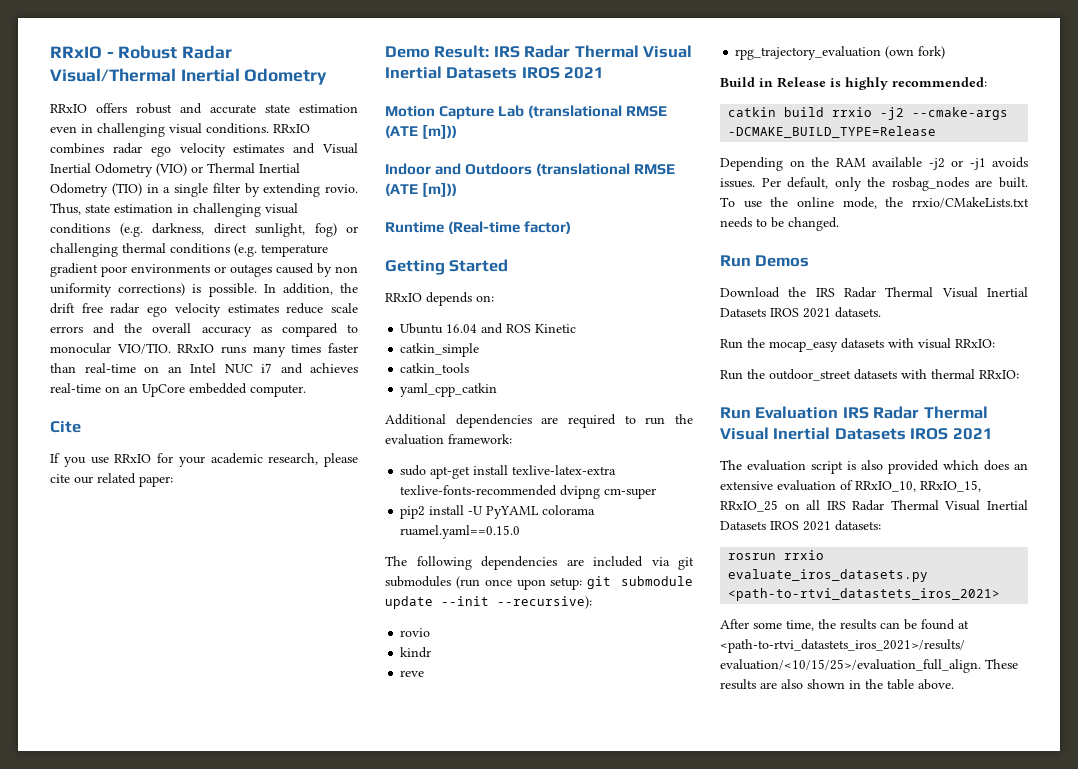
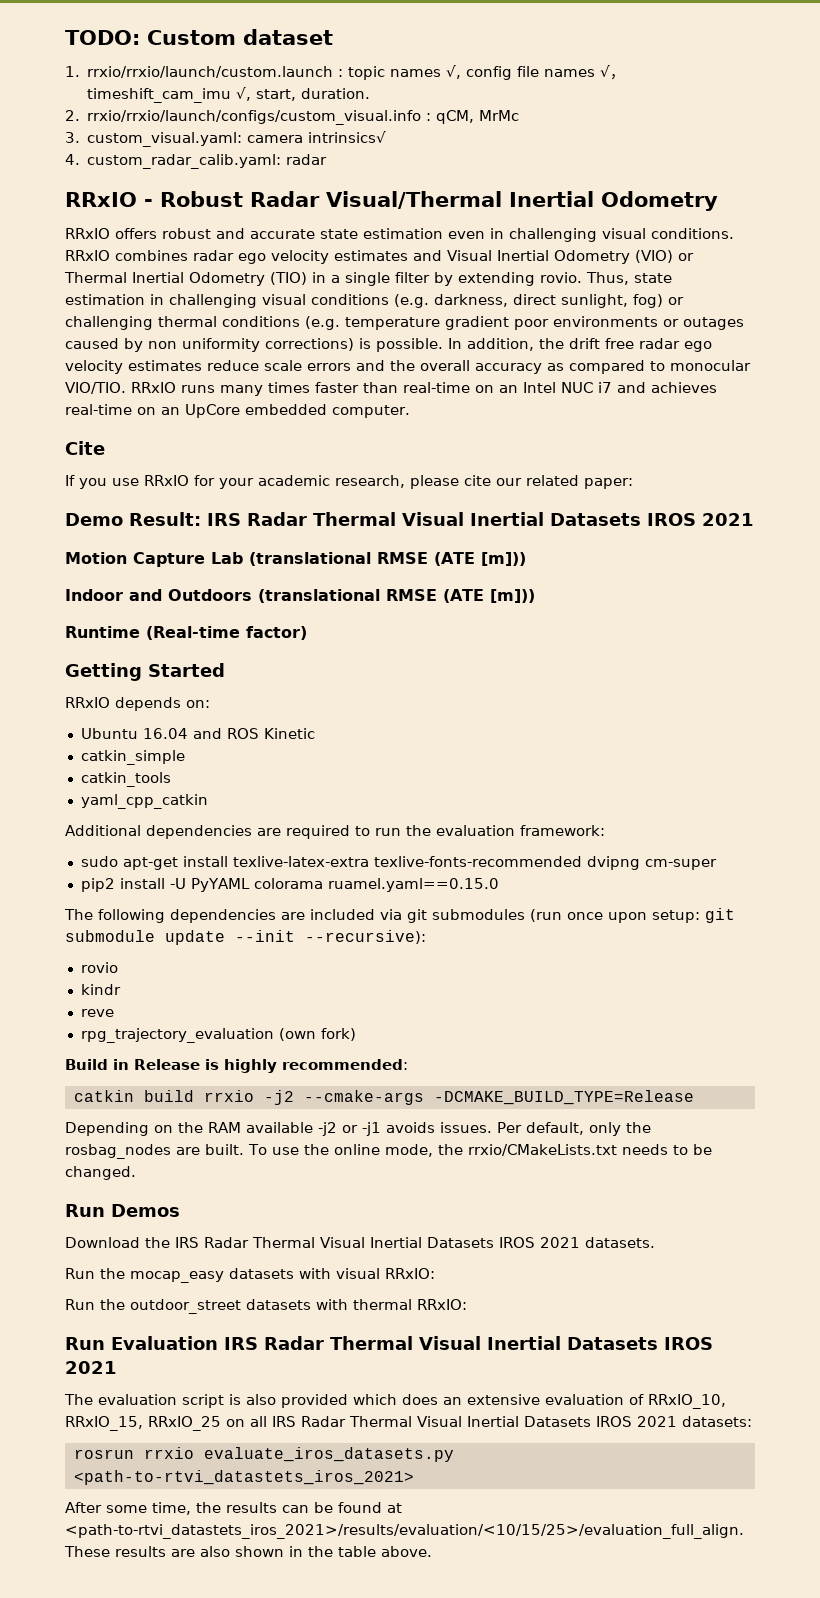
+ TODO: Custom dataset
+ 1. rrxio/rrxio/launch/custom.launch : topic names √, config file names √，timeshift_cam_imu √, start, duration.
+ 2. rrxio/rrxio/launch/configs/custom_visual.info : qCM, MrMc
+ 3. custom_visual.yaml: camera intrinsics√
+ 4. custom_radar_calib.yaml: radar

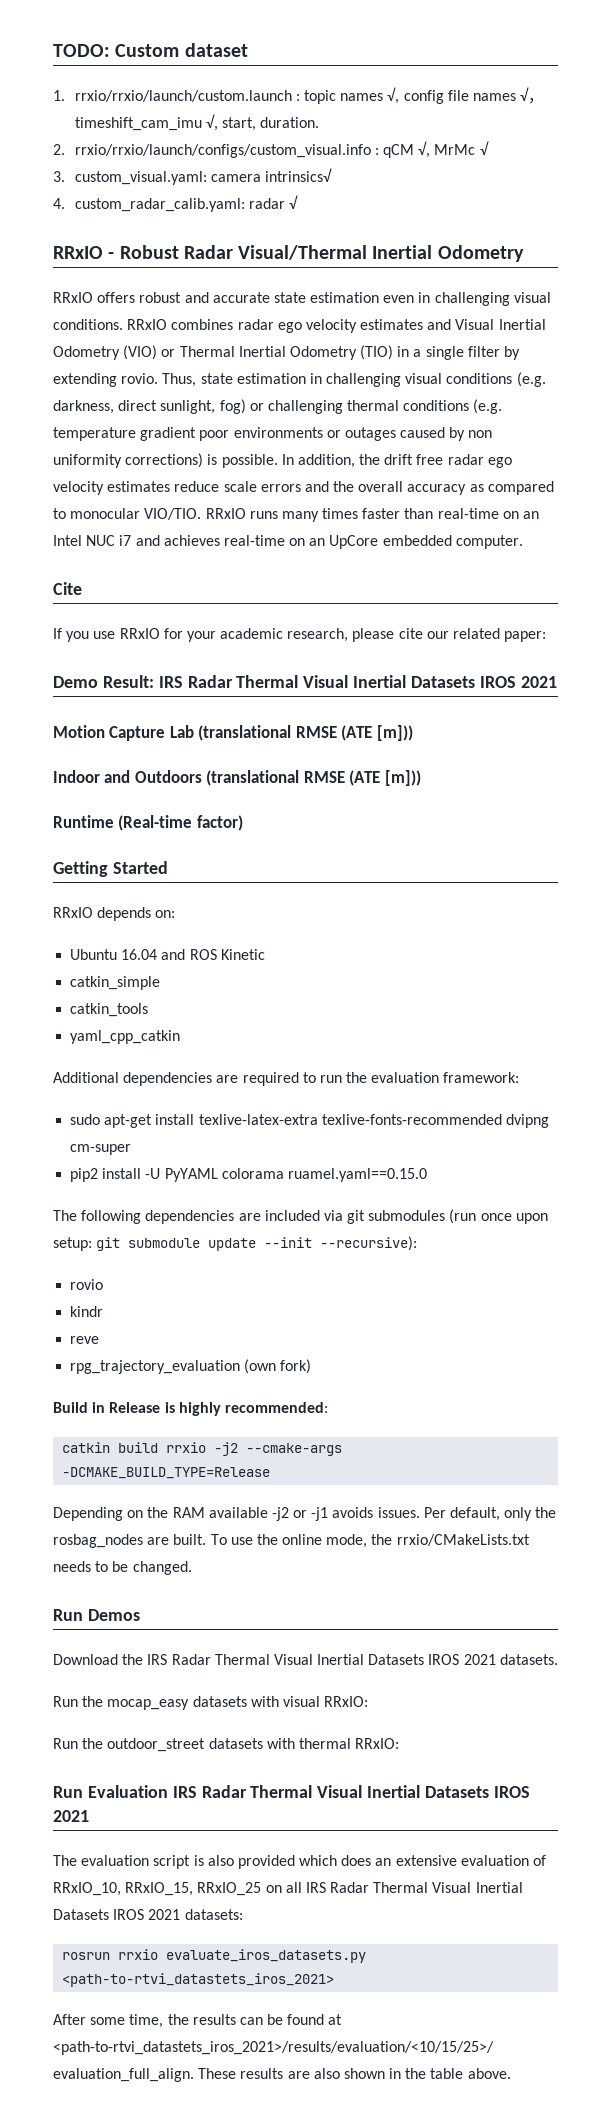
- 2. rrxio/rrxio/launch/configs/custom_visual.info : qCM, MrMc
+ 2. rrxio/rrxio/launch/configs/custom_visual.info : qCM √, MrMc √
- 4. custom_radar_calib.yaml: radar
+ 4. custom_radar_calib.yaml: radar √

